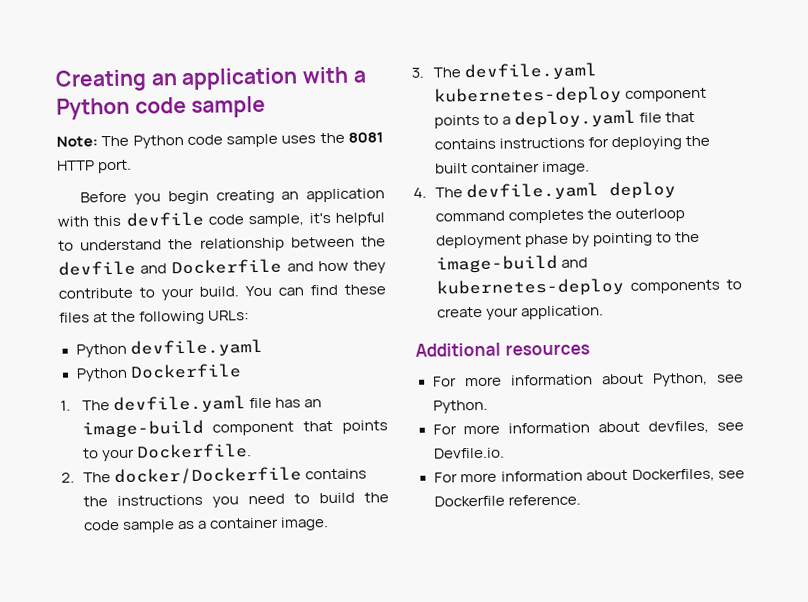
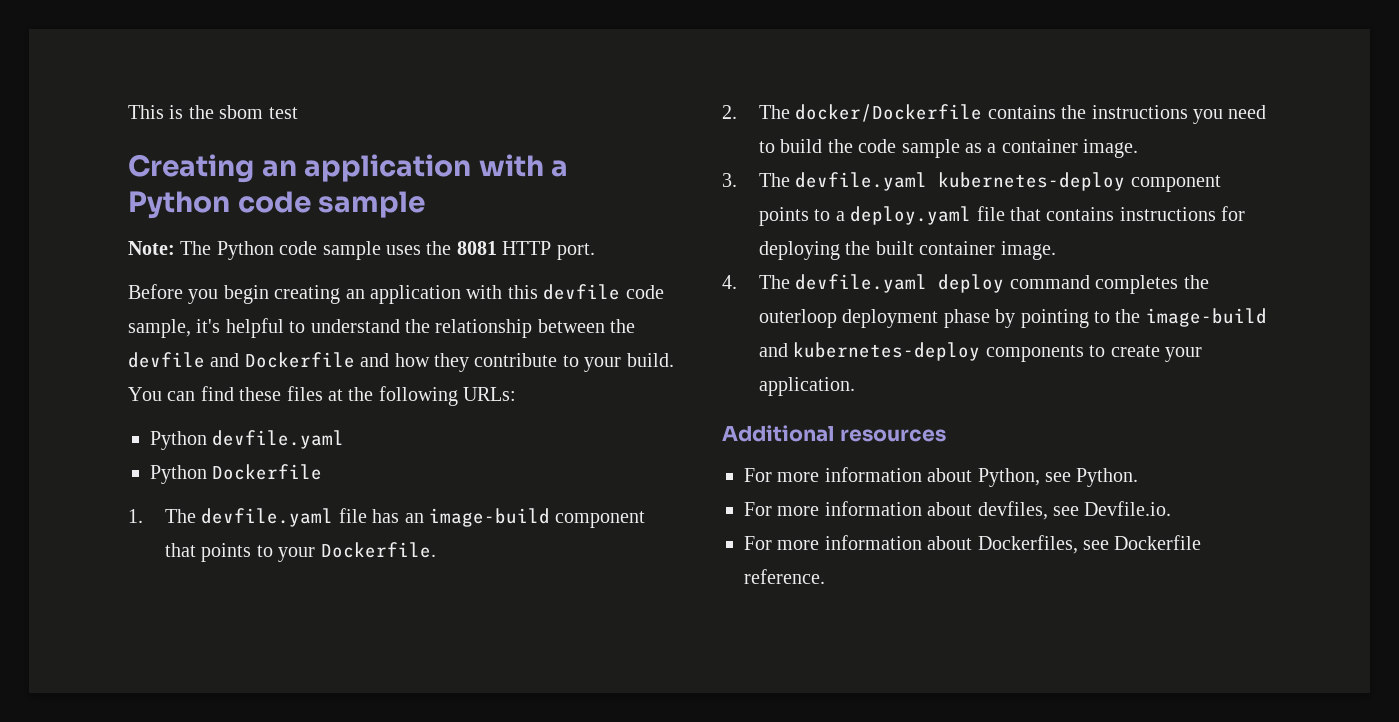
+ This is the sbom test

